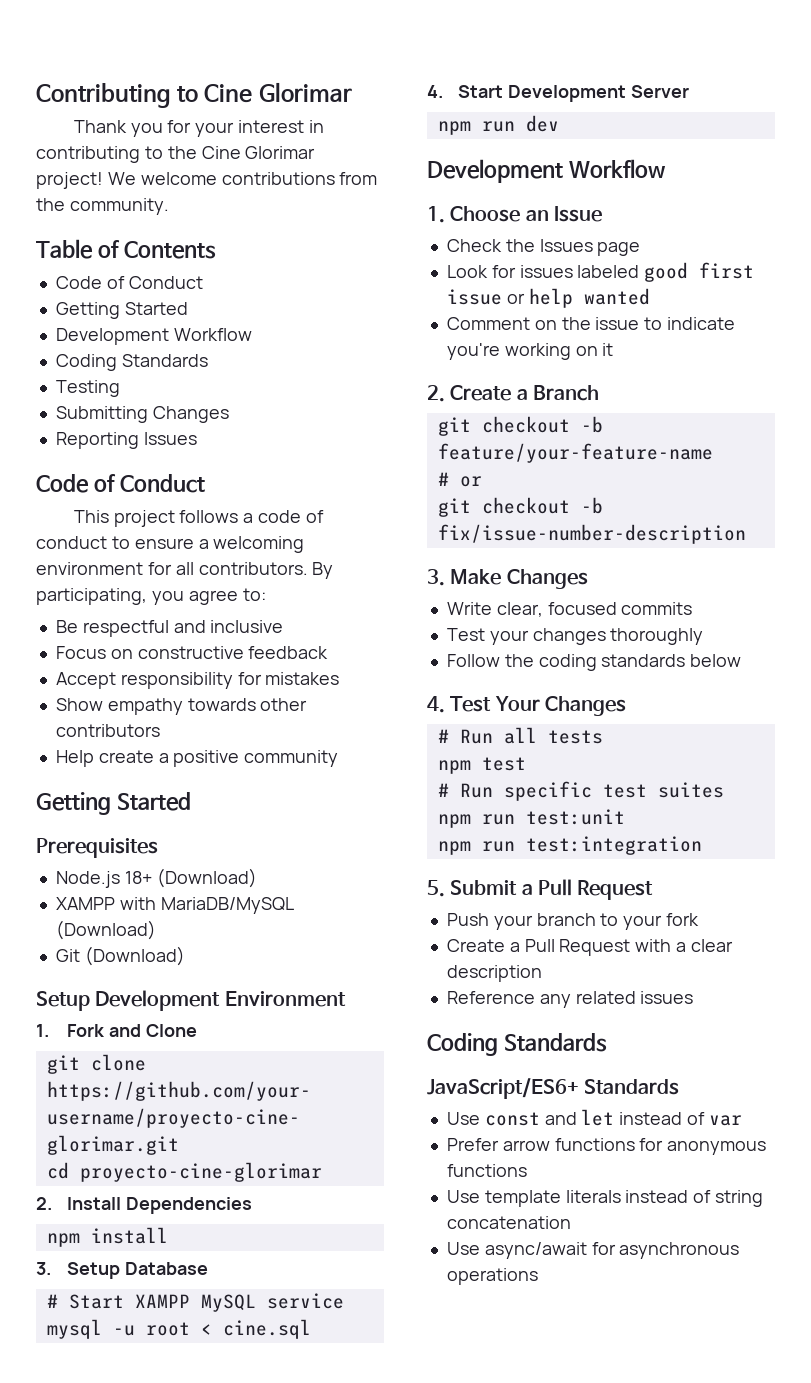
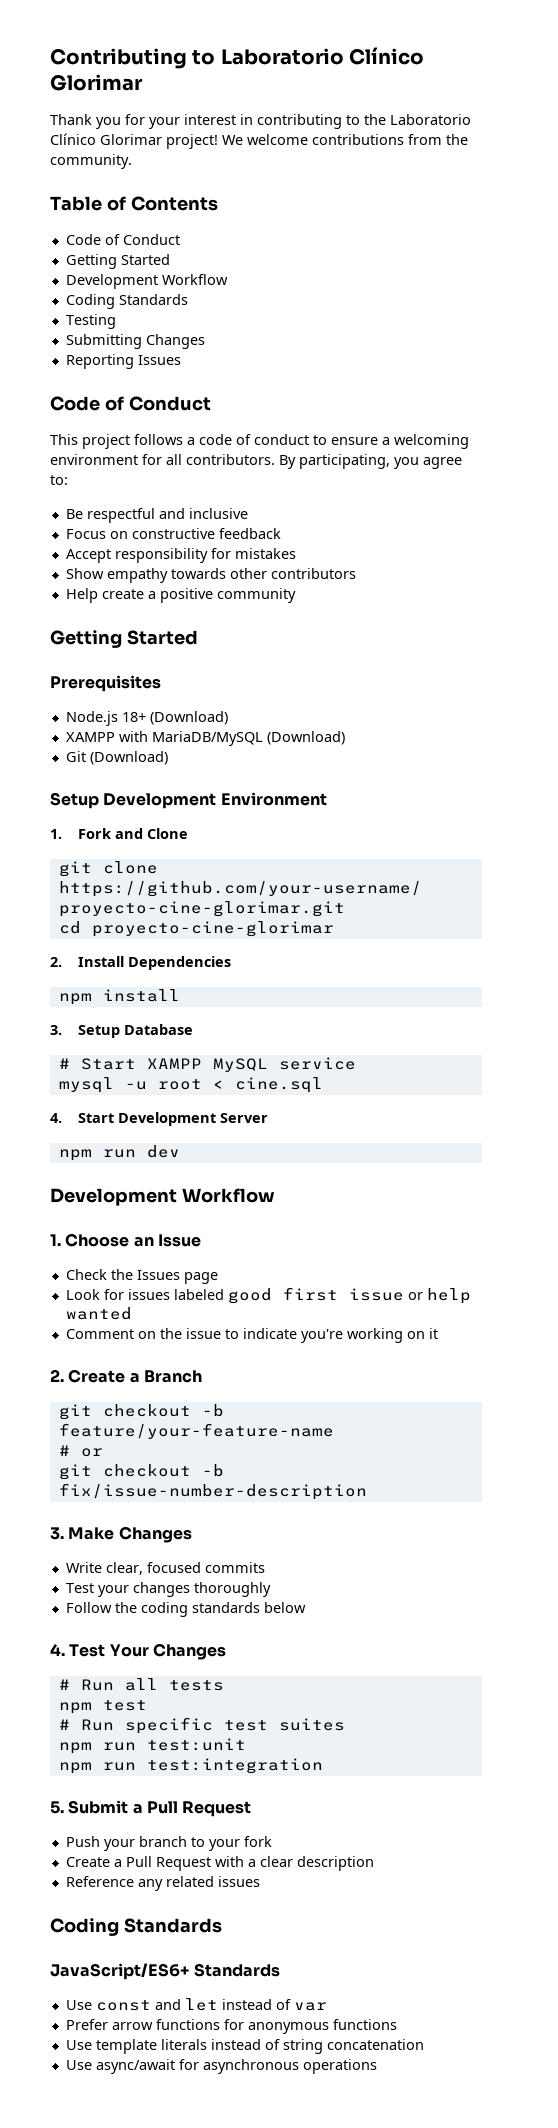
- Contributing to Cine Glorimar
+ Contributing to Laboratorio Clínico Glorimar
- Thank you for your interest in contributing to the Cine Glorimar project!
+ Thank you for your interest in contributing to the Laboratorio Clínico Glorimar project!

